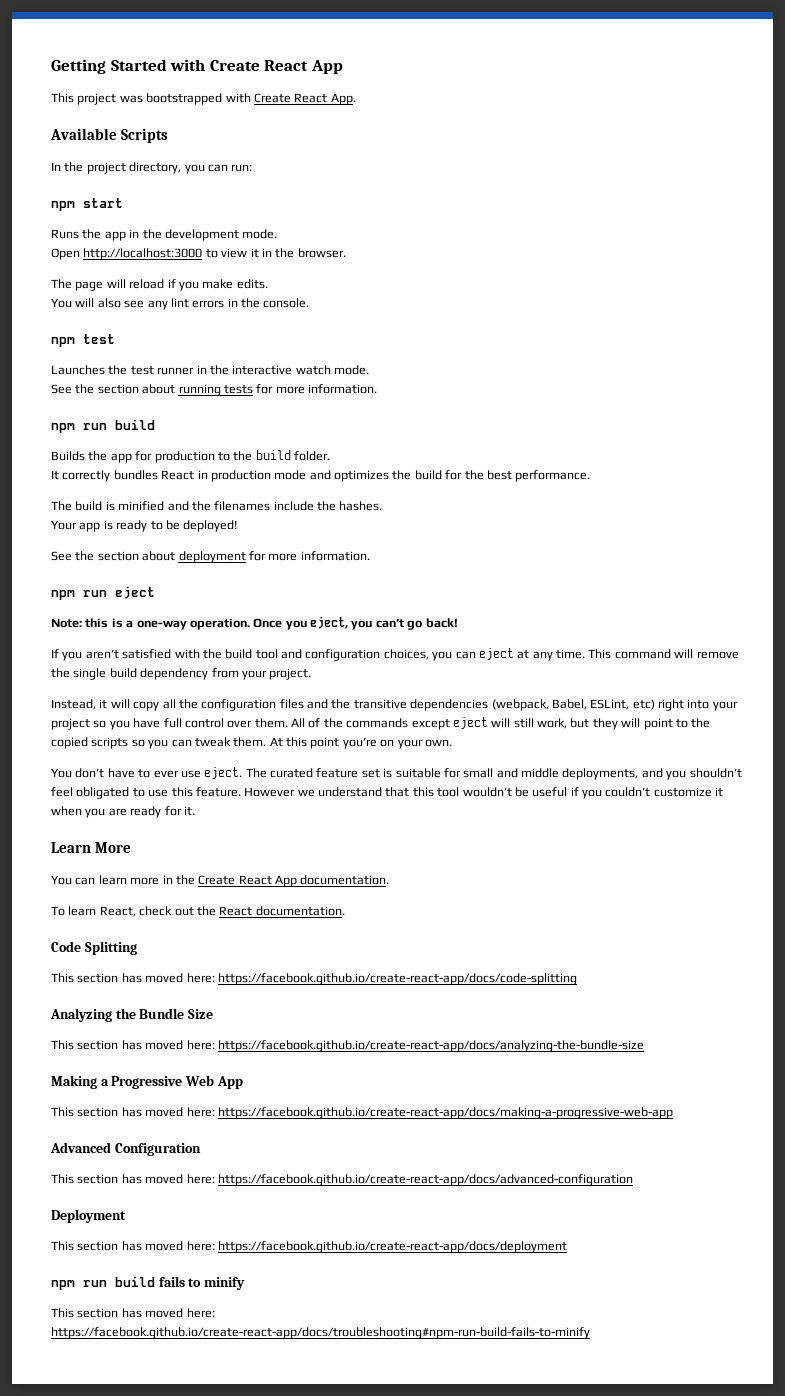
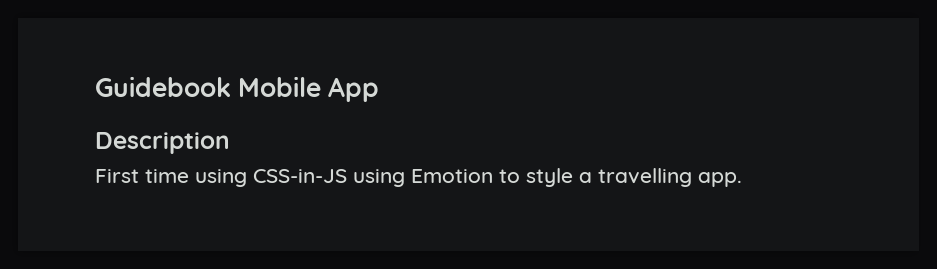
- Getting Started with Create React App
- This project was bootstrapped with Create React App.
- Available Scripts
- In the project directory, you can run:
- npm start
- Runs the app in the development mode.
- Open http://localhost:3000 to view it in the browser.
- The page will reload if you make edits.
- You will also see any lint errors in the console.
- npm test
- Launches the test runner in the interactive watch mode.
- See the section about running tests for more information.
- npm run build
- Builds the app for production to the build folder.
- It correctly bundles React in production mode and optimizes the build for the best performance.
- The build is minified and the filenames include the hashes.
- Your app is ready to be deployed!
- See the section about deployment for more information.
- npm run eject
- Note: this is a one-way operation. Once you eject, you can’t go back!
- If you aren’t satisfied with the build tool and configuration choices, you can eject at any time. This command will remove the single build dependency from your project.
- Instead, it will copy all the configuration files and the transitive dependencies (webpack, Babel, ESLint, etc) right into your project so you have full control over them. All of the commands except eject will still work, but they will point to the copied scripts so you can tweak them. At this point you’re on your own.
- You don’t have to ever use eject. The curated feature set is suitable for small and middle deployments, and you shouldn’t feel obligated to use this feature. However we understand that this tool wouldn’t be useful if you couldn’t customize it when you are ready for it.
- Learn More
- You can learn more in the Create React App documentation.
- To learn React, check out the React documentation.
- Code Splitting
- This section has moved here: https://facebook.github.io/create-react-app/docs/code-splitting
- Analyzing the Bundle Size
- This section has moved here: https://facebook.github.io/create-react-app/docs/analyzing-the-bundle-size
- Making a Progressive Web App
- This section has moved here: https://facebook.github.io/create-react-app/docs/making-a-progressive-web-app
- Advanced Configuration
- This section has moved here: https://facebook.github.io/create-react-app/docs/advanced-configuration
- Deployment
- This section has moved here: https://facebook.github.io/create-react-app/docs/deployment
- npm run build fails to minify
- This section has moved here: https://facebook.github.io/create-react-app/docs/troubleshooting#npm-run-build-fails-to-minify
+ Guidebook Mobile App
+ Description
+ First time using CSS-in-JS using Emotion to style a travelling app.

